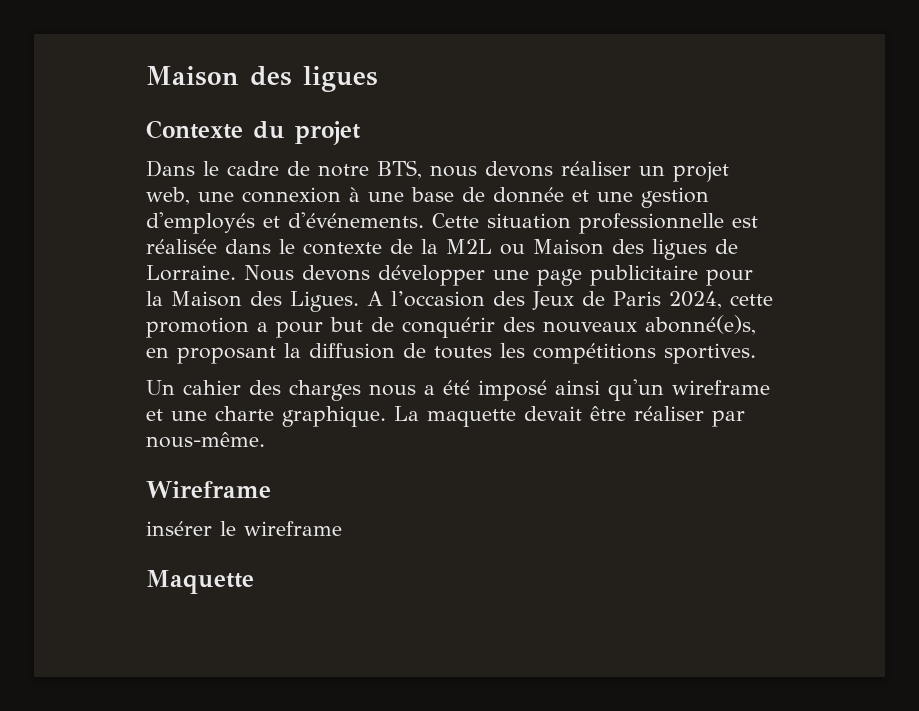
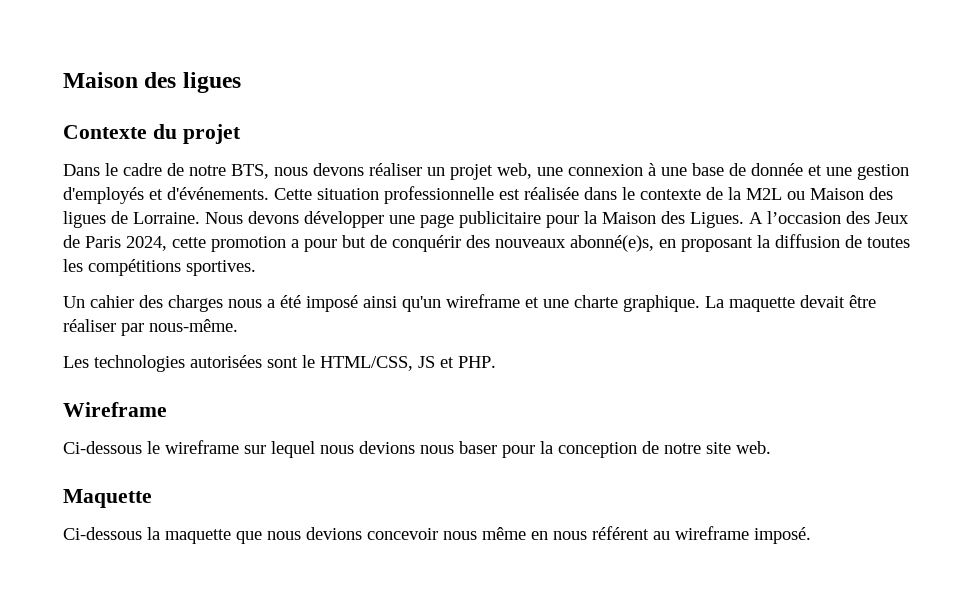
+ Les technologies autorisées sont le HTML/CSS, JS et PHP.
- insérer le wireframe
+ Ci-dessous le wireframe sur lequel nous devions nous baser pour la conception de notre site web.
  Maquette
+ Ci-dessous la maquette que nous devions concevoir nous même en nous référent au wireframe imposé.

